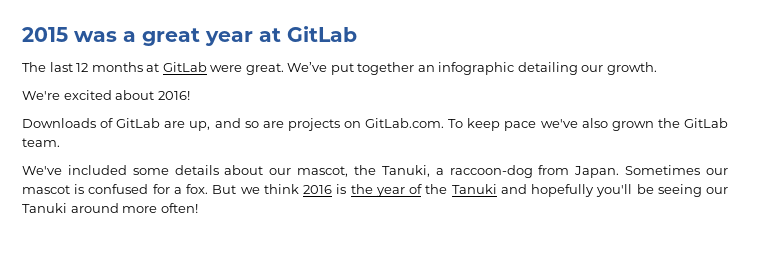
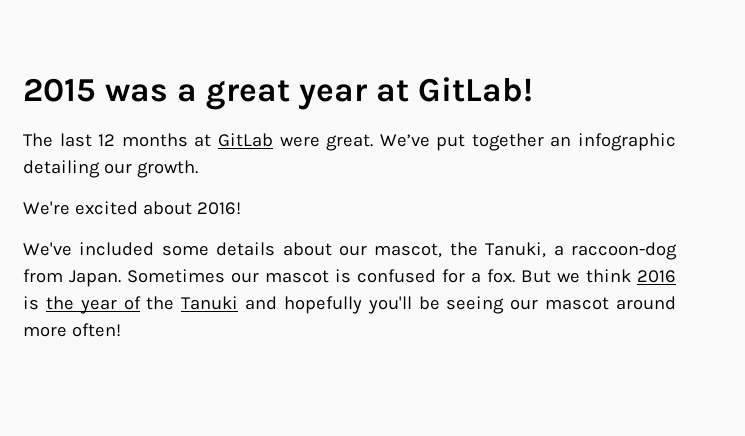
- 2015 was a great year at GitLab
+ 2015 was a great year at GitLab!
- Downloads of GitLab are up, and so are projects on GitLab.com. To keep pace we've also grown the GitLab team.
- But we think 2016 is the year of the Tanuki and hopefully you'll be seeing our Tanuki around more often!
+ But we think 2016 is the year of the Tanuki and hopefully you'll be seeing our mascot around more often!

